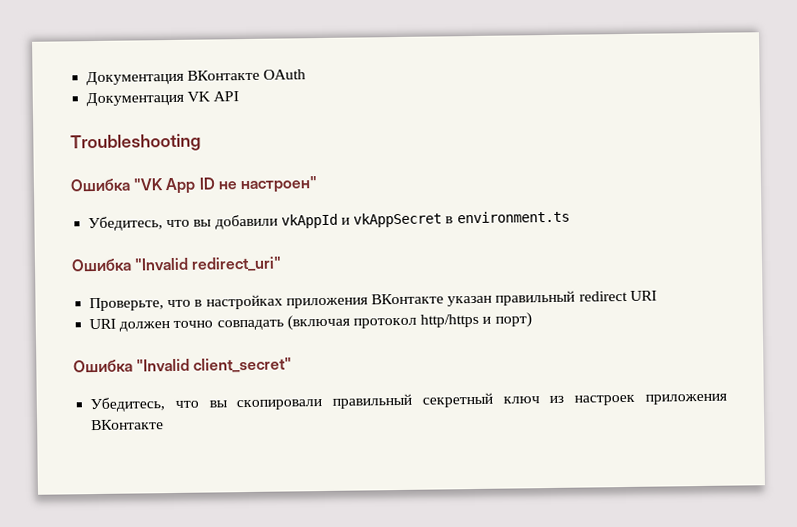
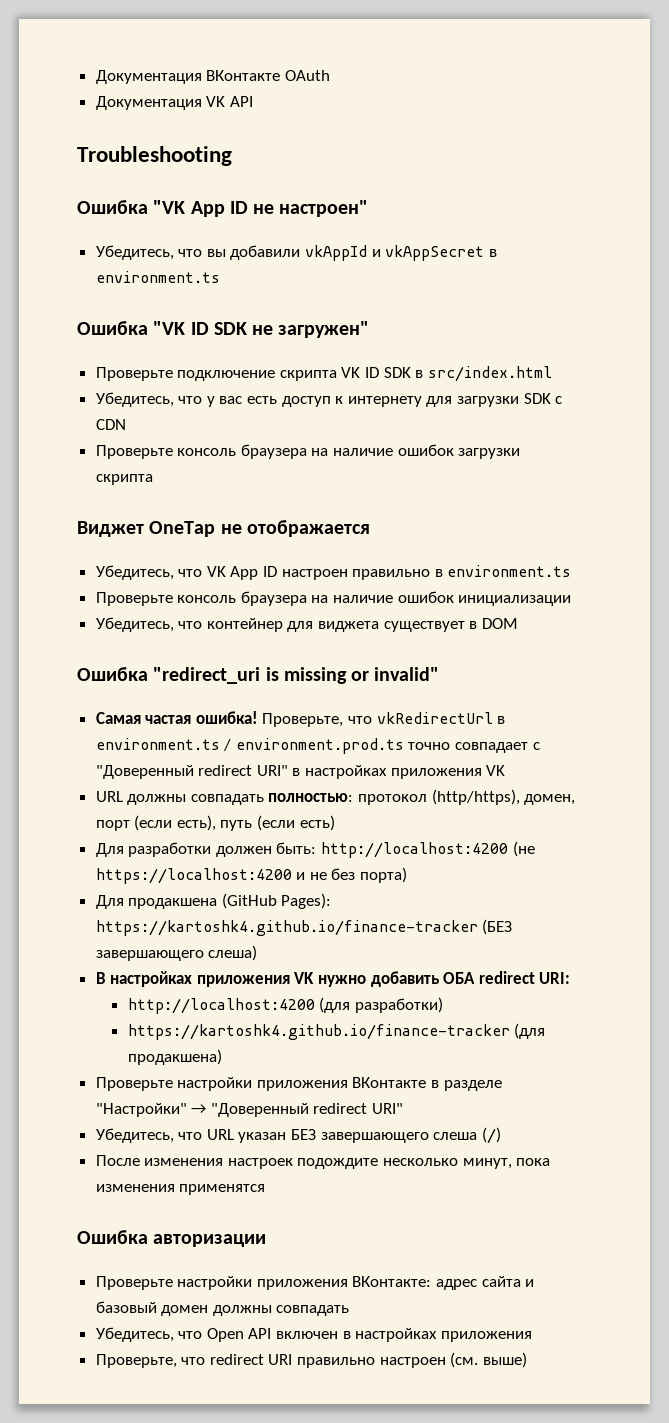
- Ошибка "Invalid redirect_uri"
- Проверьте, что в настройках приложения ВКонтакте указан правильный redirect URI
- URI должен точно совпадать (включая протокол http/https и порт)
- Ошибка "Invalid client_secret"
- Убедитесь, что вы скопировали правильный секретный ключ из настроек приложения ВКонтакте
+ Ошибка "VK ID SDK не загружен"
+ Проверьте подключение скрипта VK ID SDK в src/index.html
+ Убедитесь, что у вас есть доступ к интернету для загрузки SDK с CDN
+ Проверьте консоль браузера на наличие ошибок загрузки скрипта
+ Виджет OneTap не отображается
+ Убедитесь, что VK App ID настроен правильно в environment.ts
+ Проверьте консоль браузера на наличие ошибок инициализации
+ Убедитесь, что контейнер для виджета существует в DOM
+ Ошибка "redirect_uri is missing or invalid"
+ Самая частая ошибка! Проверьте, что vkRedirectUrl в environment.ts / environment.prod.ts точно совпадает с "Доверенный redirect URI" в настройках приложения VK
+ URL должны совпадать полностью: протокол (http/https), домен, порт (если есть), путь (если есть)
+ Для разработки должен быть: http://localhost:4200 (не https://localhost:4200 и не без порта)
+ Для продакшена (GitHub Pages): https://kartoshk4.github.io/finance-tracker (БЕЗ завершающего слеша)
+ В настройках приложения VK нужно добавить ОБА redirect URI:
+ http://localhost:4200 (для разработки)
+ https://kartoshk4.github.io/finance-tracker (для продакшена)
+ Проверьте настройки приложения ВКонтакте в разделе "Настройки" → "Доверенный redirect URI"
+ Убедитесь, что URL указан БЕЗ завершающего слеша (/)
+ После изменения настроек подождите несколько минут, пока изменения применятся
+ Ошибка авторизации
+ Проверьте настройки приложения ВКонтакте: адрес сайта и базовый домен должны совпадать
+ Убедитесь, что Open API включен в настройках приложения
+ Проверьте, что redirect URI правильно настроен (см. выше)

